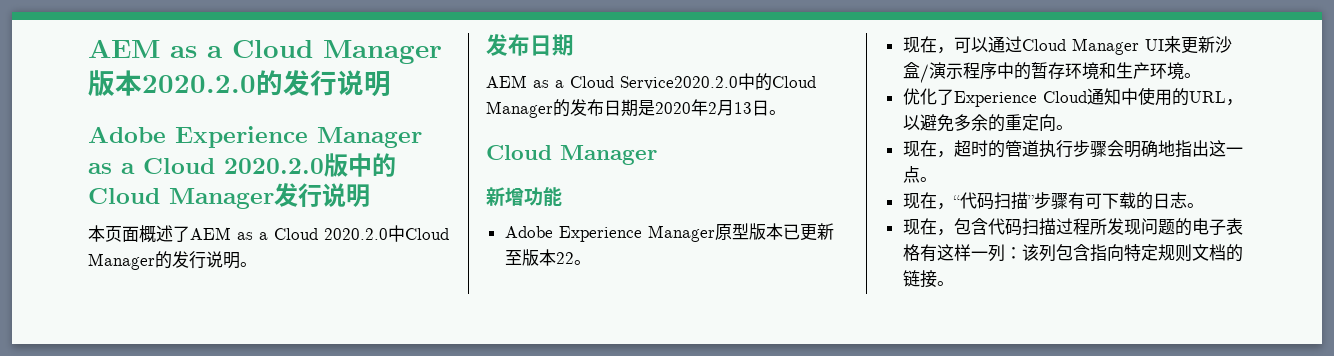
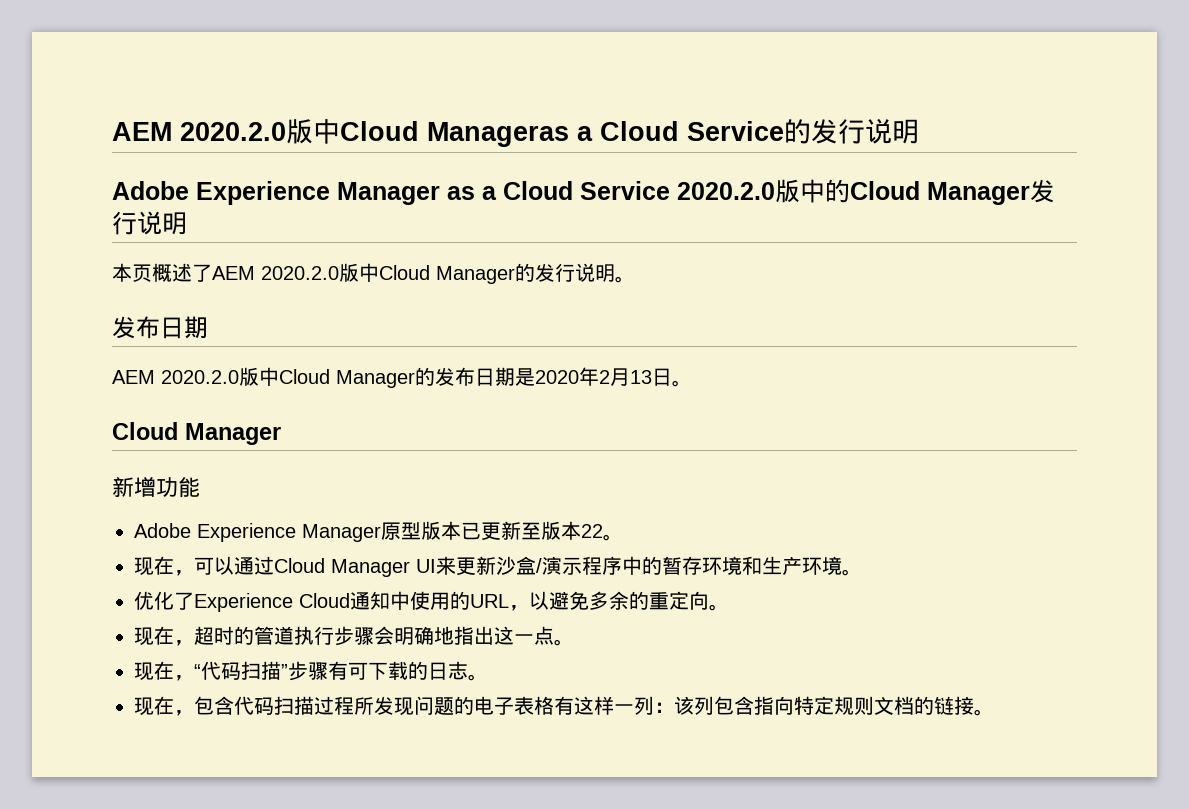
- AEM as a Cloud Manager版本2020.2.0的发行说明
+ AEM 2020.2.0版中Cloud Manageras a Cloud Service的发行说明
- Adobe Experience Manager as a Cloud 2020.2.0版中的Cloud Manager发行说明
+ Adobe Experience Manager as a Cloud Service 2020.2.0版中的Cloud Manager发行说明
- 本页面概述了AEM as a Cloud 2020.2.0中Cloud Manager的发行说明。
+ 本页概述了AEM 2020.2.0版中Cloud Manager的发行说明。
- AEM as a Cloud Service2020.2.0中的Cloud Manager的发布日期是2020年2月13日。
+ AEM 2020.2.0版中Cloud Manager的发布日期是2020年2月13日。

